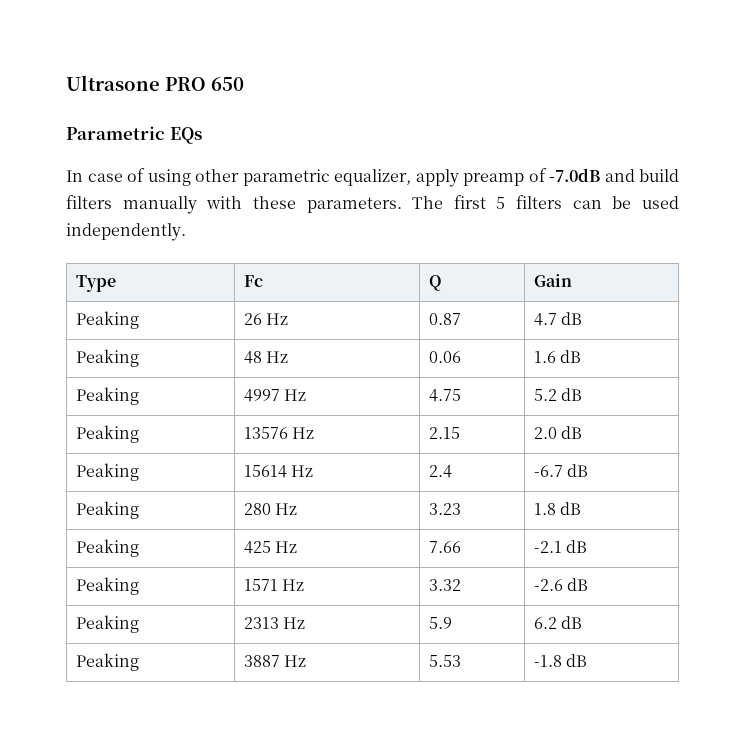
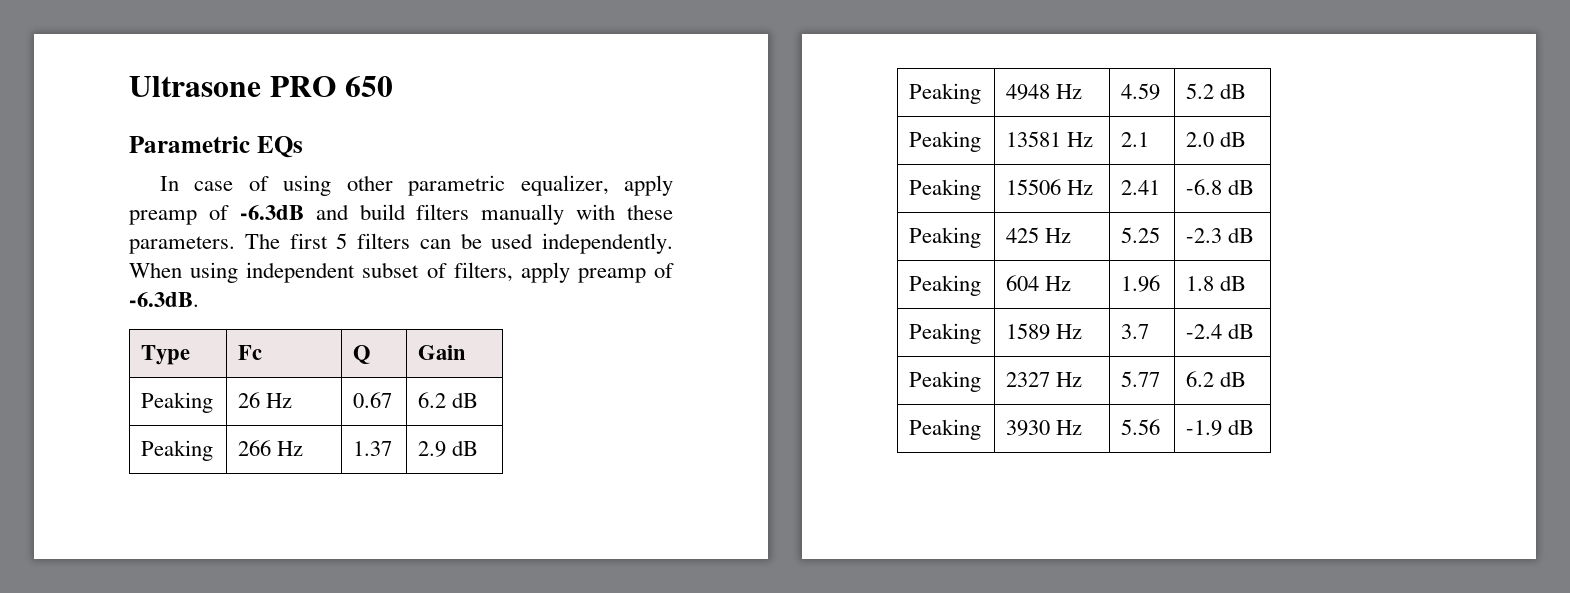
- In case of using other parametric equalizer, apply preamp of -7.0dB and build filters manually with these parameters.
+ In case of using other parametric equalizer, apply preamp of -6.3dB and build filters manually with these parameters.
+ When using independent subset of filters, apply preamp of -6.3dB.
- Peaking | 26 Hz | 0.87 | 4.7 dB
- Peaking | 48 Hz | 0.06 | 1.6 dB
- Peaking | 4997 Hz | 4.75 | 5.2 dB
+ Peaking | 26 Hz | 0.67 | 6.2 dB
+ Peaking | 266 Hz | 1.37 | 2.9 dB
+ Peaking | 4948 Hz | 4.59 | 5.2 dB
- Peaking | 13576 Hz | 2.15 | 2.0 dB
+ Peaking | 13581 Hz | 2.1 | 2.0 dB
- Peaking | 15614 Hz | 2.4 | -6.7 dB
- Peaking | 280 Hz | 3.23 | 1.8 dB
+ Peaking | 15506 Hz | 2.41 | -6.8 dB
- Peaking | 425 Hz | 7.66 | -2.1 dB
- Peaking | 1571 Hz | 3.32 | -2.6 dB
- Peaking | 2313 Hz | 5.9 | 6.2 dB
- Peaking | 3887 Hz | 5.53 | -1.8 dB
+ Peaking | 425 Hz | 5.25 | -2.3 dB
+ Peaking | 604 Hz | 1.96 | 1.8 dB
+ Peaking | 1589 Hz | 3.7 | -2.4 dB
+ Peaking | 2327 Hz | 5.77 | 6.2 dB
+ Peaking | 3930 Hz | 5.56 | -1.9 dB

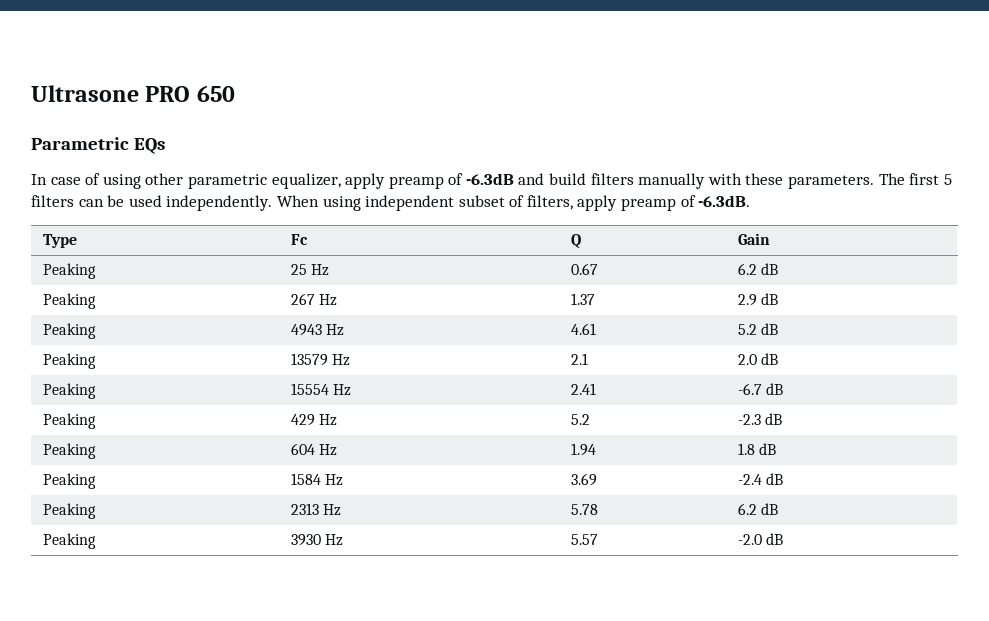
- Peaking | 26 Hz | 0.67 | 6.2 dB
+ Peaking | 25 Hz | 0.67 | 6.2 dB
- Peaking | 266 Hz | 1.37 | 2.9 dB
+ Peaking | 267 Hz | 1.37 | 2.9 dB
- Peaking | 4948 Hz | 4.59 | 5.2 dB
+ Peaking | 4943 Hz | 4.61 | 5.2 dB
- Peaking | 13581 Hz | 2.1 | 2.0 dB
+ Peaking | 13579 Hz | 2.1 | 2.0 dB
- Peaking | 15506 Hz | 2.41 | -6.8 dB
- Peaking | 425 Hz | 5.25 | -2.3 dB
+ Peaking | 15554 Hz | 2.41 | -6.7 dB
+ Peaking | 429 Hz | 5.2 | -2.3 dB
- Peaking | 604 Hz | 1.96 | 1.8 dB
+ Peaking | 604 Hz | 1.94 | 1.8 dB
- Peaking | 1589 Hz | 3.7 | -2.4 dB
+ Peaking | 1584 Hz | 3.69 | -2.4 dB
- Peaking | 2327 Hz | 5.77 | 6.2 dB
+ Peaking | 2313 Hz | 5.78 | 6.2 dB
- Peaking | 3930 Hz | 5.56 | -1.9 dB
+ Peaking | 3930 Hz | 5.57 | -2.0 dB

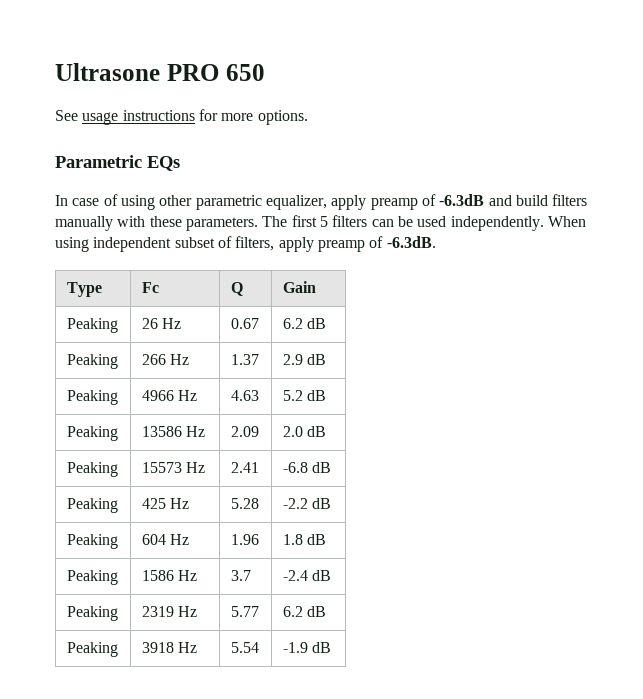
+ See usage instructions for more options.
- Peaking | 25 Hz | 0.67 | 6.2 dB
+ Peaking | 26 Hz | 0.67 | 6.2 dB
- Peaking | 267 Hz | 1.37 | 2.9 dB
+ Peaking | 266 Hz | 1.37 | 2.9 dB
- Peaking | 4943 Hz | 4.61 | 5.2 dB
+ Peaking | 4966 Hz | 4.63 | 5.2 dB
- Peaking | 13579 Hz | 2.1 | 2.0 dB
+ Peaking | 13586 Hz | 2.09 | 2.0 dB
- Peaking | 15554 Hz | 2.41 | -6.7 dB
- Peaking | 429 Hz | 5.2 | -2.3 dB
+ Peaking | 15573 Hz | 2.41 | -6.8 dB
+ Peaking | 425 Hz | 5.28 | -2.2 dB
- Peaking | 604 Hz | 1.94 | 1.8 dB
+ Peaking | 604 Hz | 1.96 | 1.8 dB
- Peaking | 1584 Hz | 3.69 | -2.4 dB
+ Peaking | 1586 Hz | 3.7 | -2.4 dB
- Peaking | 2313 Hz | 5.78 | 6.2 dB
- Peaking | 3930 Hz | 5.57 | -2.0 dB
+ Peaking | 2319 Hz | 5.77 | 6.2 dB
+ Peaking | 3918 Hz | 5.54 | -1.9 dB

